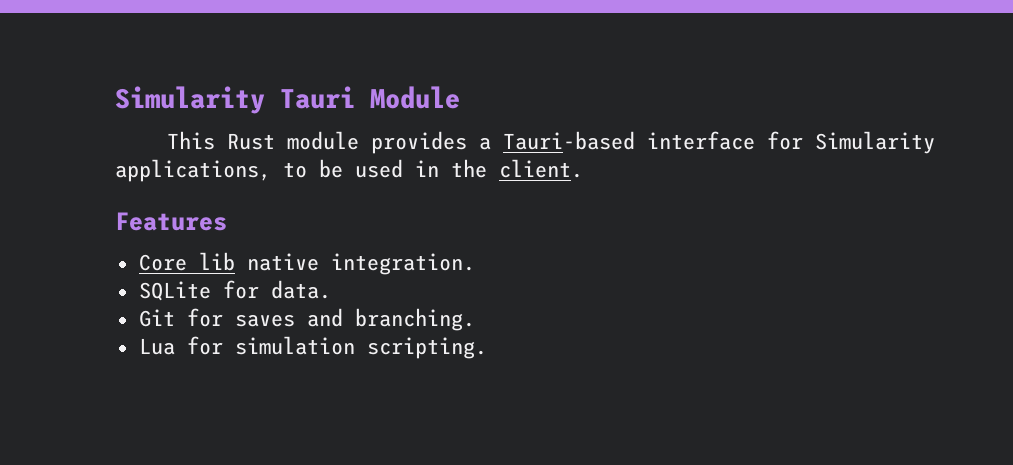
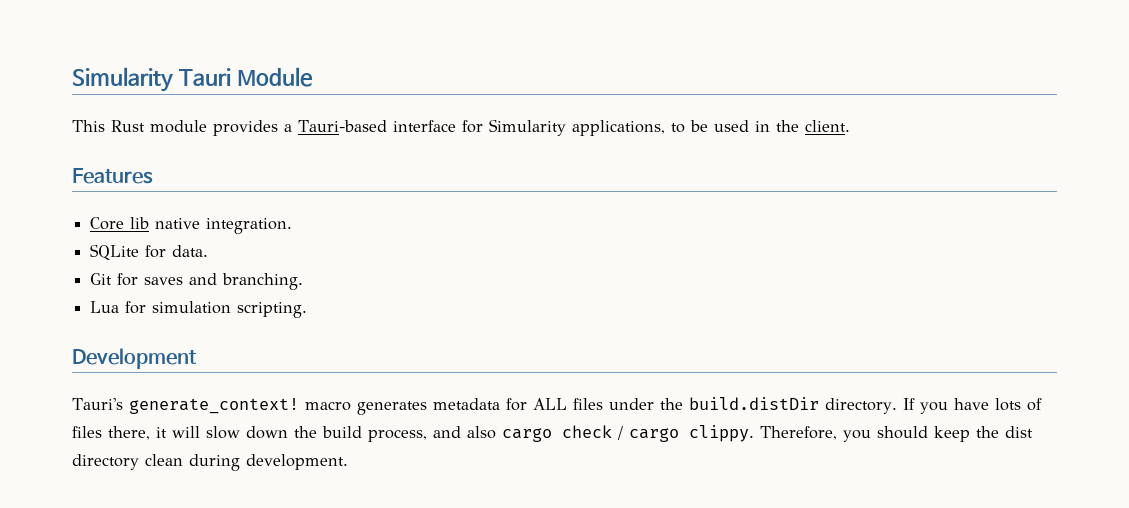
+ Development
+ Tauri's generate_context! macro generates metadata for ALL files under the build.distDir directory. If you have lots of files there, it will slow down the build process, and also cargo check / cargo clippy. Therefore, you should keep the dist directory clean during development.

